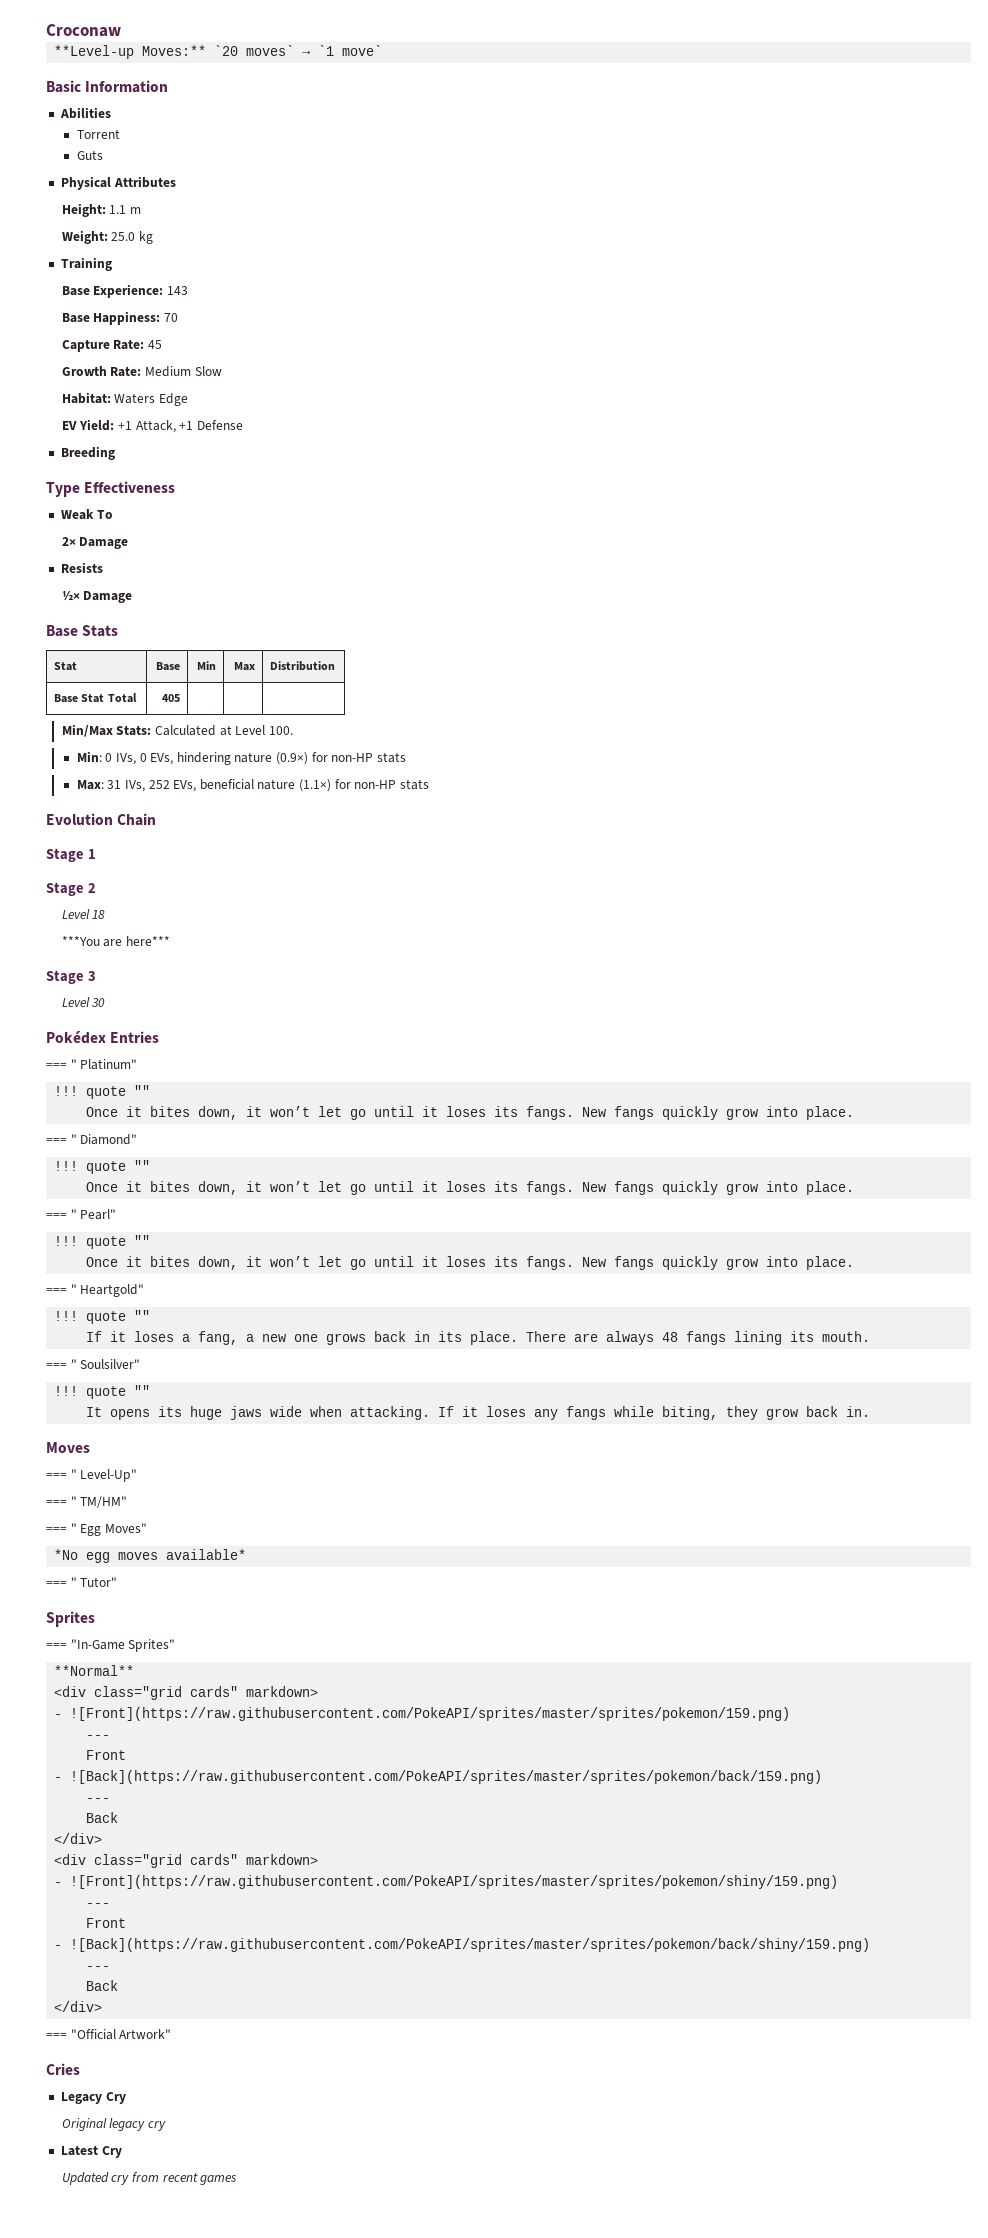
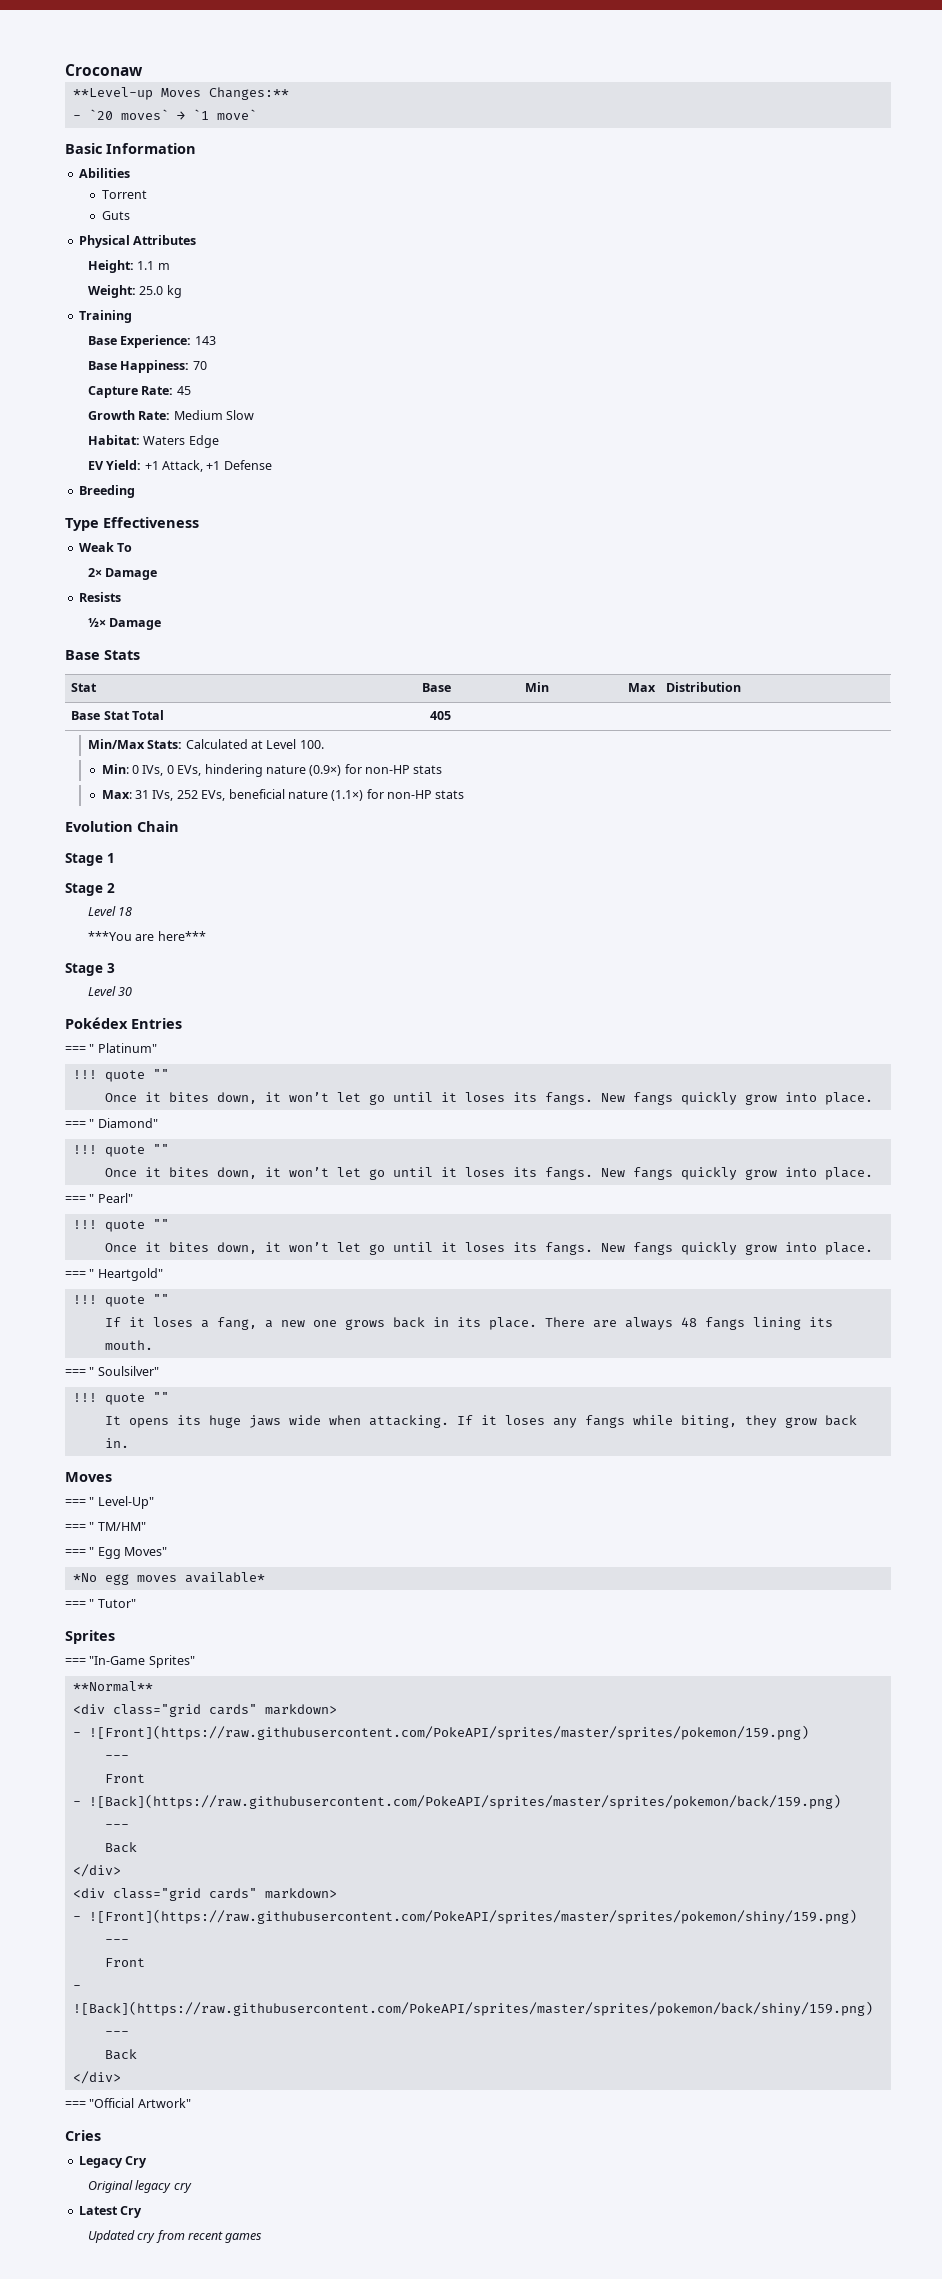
- **Level-up Moves:** `20 moves` → `1 move`
+ **Level-up Moves Changes:**
+ - `20 moves` → `1 move`

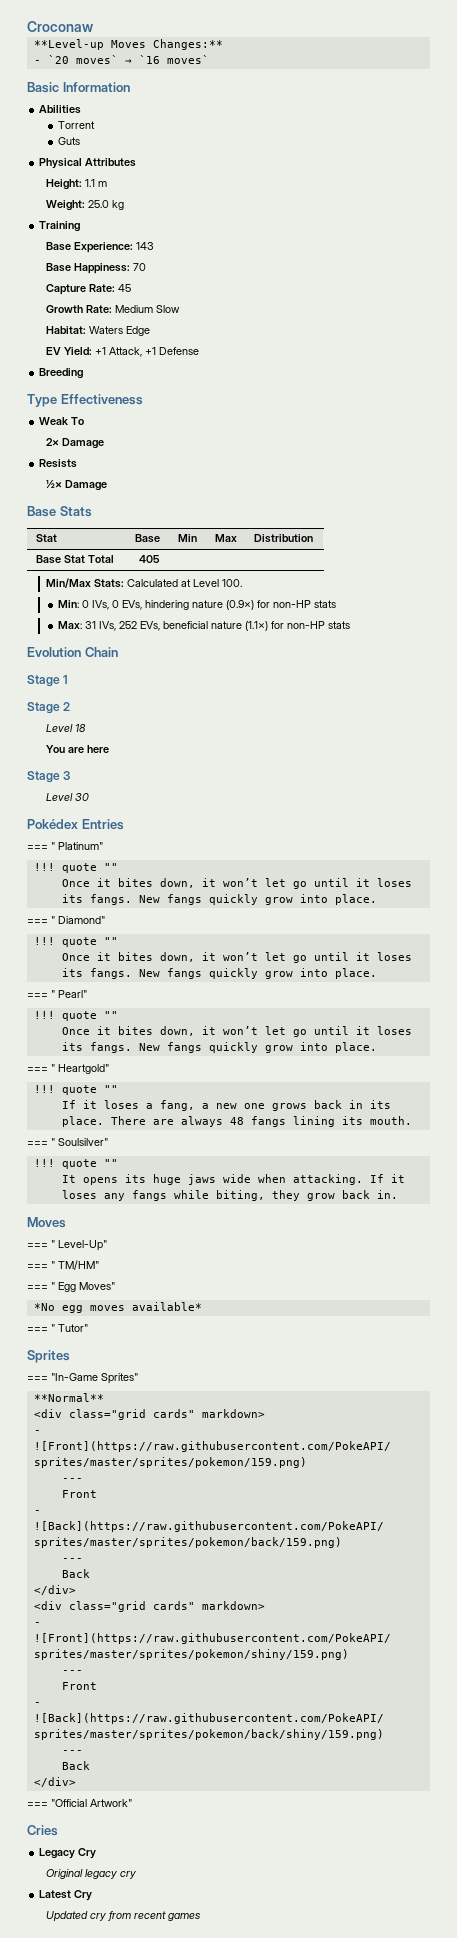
- - `20 moves` → `1 move`
+ - `20 moves` → `16 moves`
- ***You are here***
+ You are here

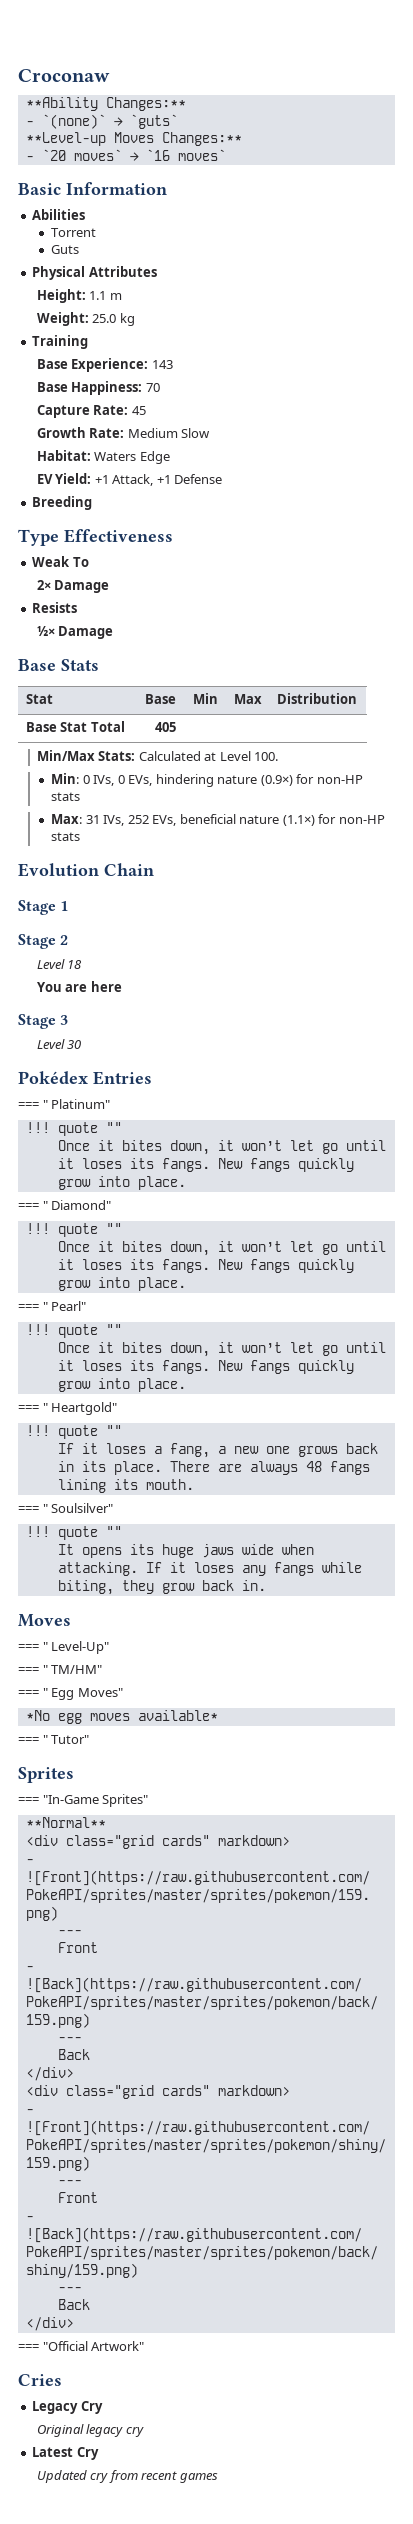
+ **Ability Changes:**
+ - `(none)` → `guts`

